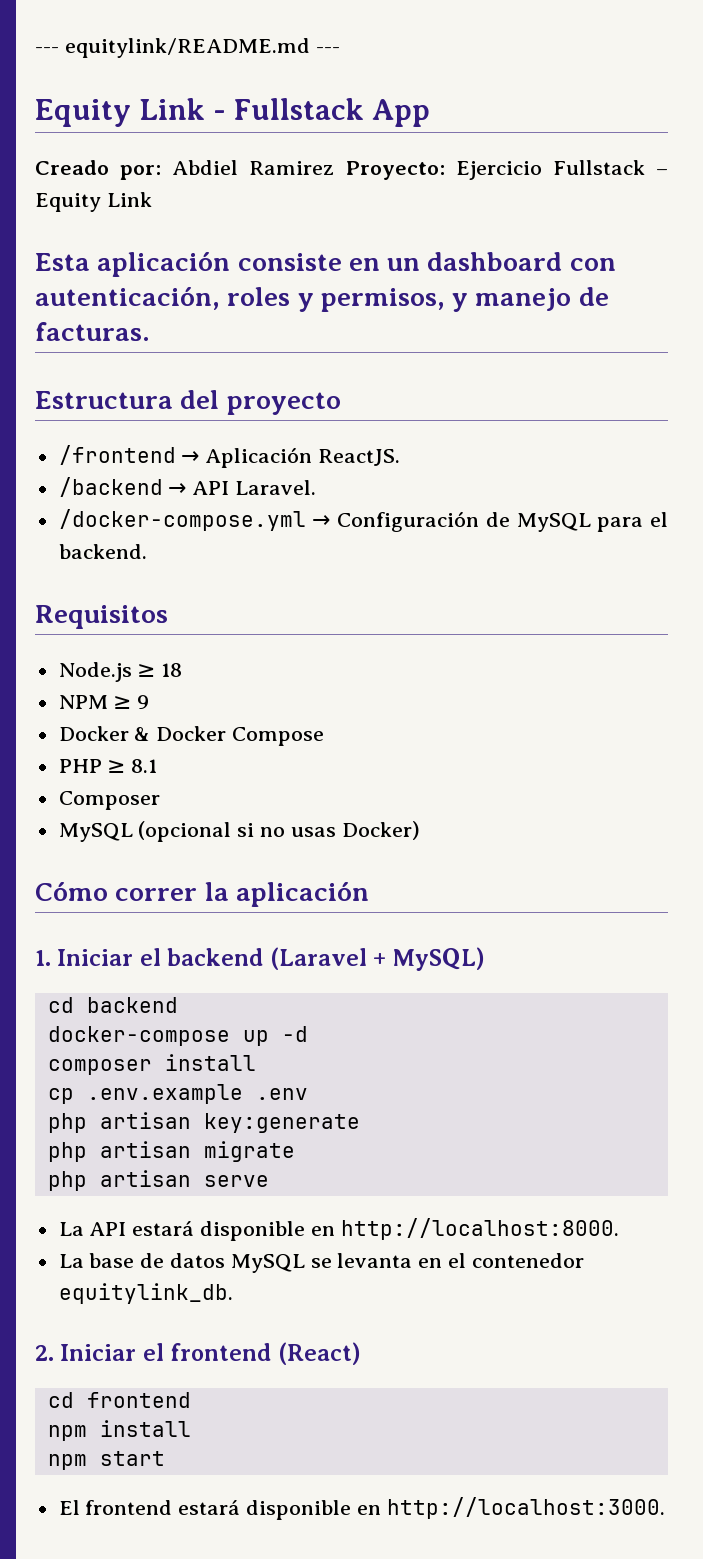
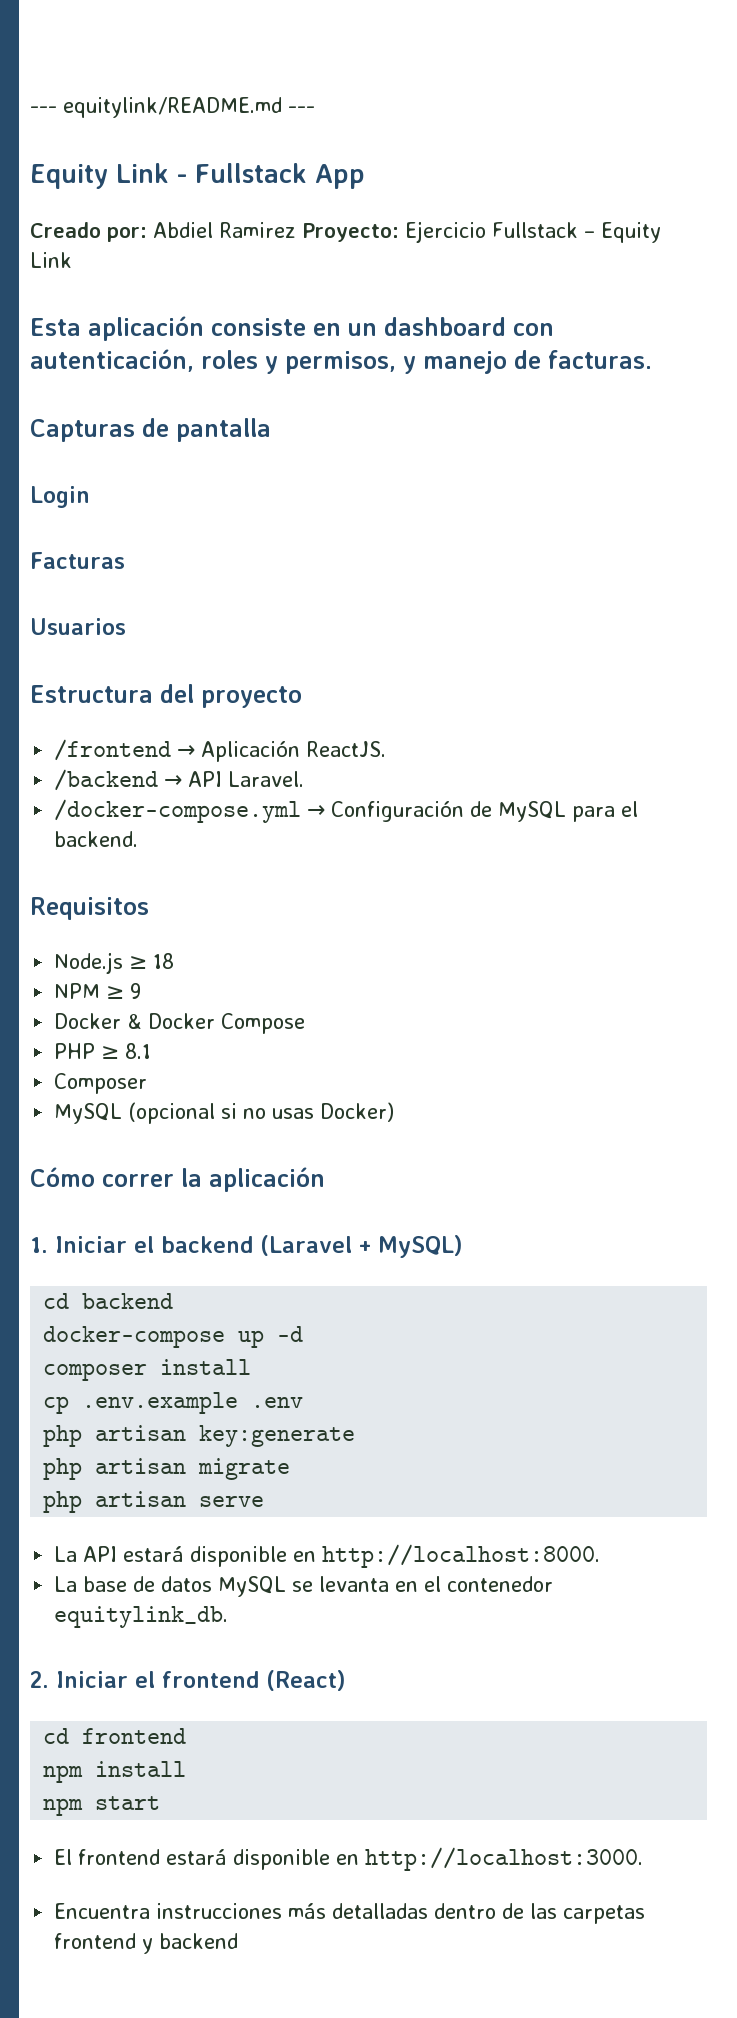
+ Capturas de pantalla
+ Login
+ Facturas
+ Usuarios
+ Encuentra instrucciones más detalladas dentro de las carpetas frontend y backend

